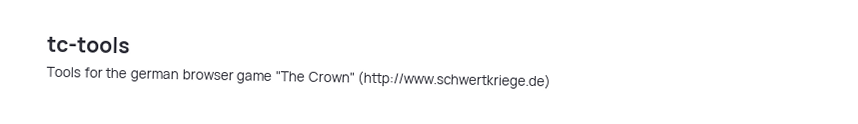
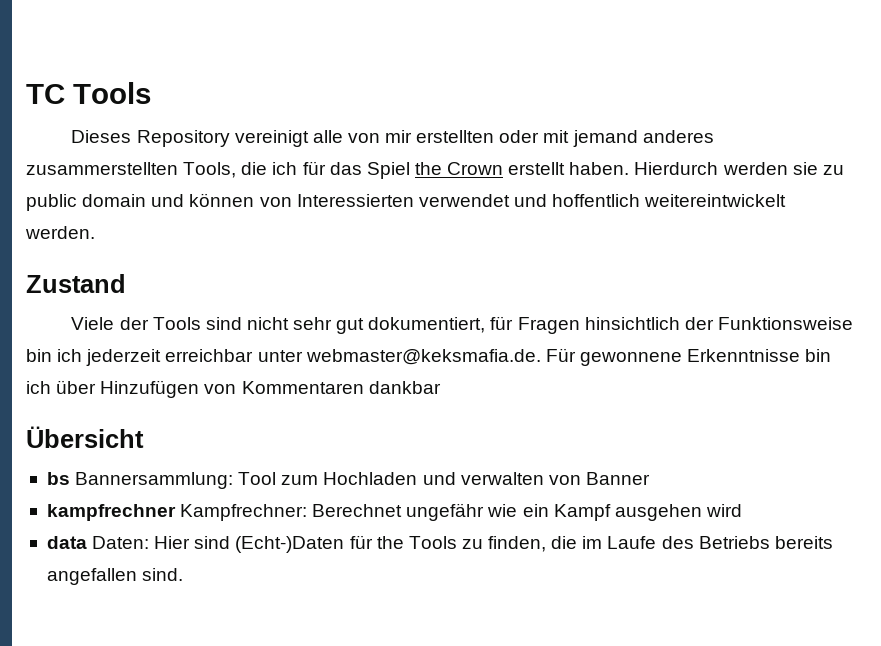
- tc-tools
- Tools for the german browser game "The Crown" (http://www.schwertkriege.de)
+ TC Tools
+ Dieses Repository vereinigt alle von mir erstellten oder mit jemand anderes zusammerstellten Tools, die ich für das Spiel the Crown erstellt haben. Hierdurch werden sie zu public domain und können von Interessierten verwendet und hoffentlich weitereintwickelt werden.
+ Zustand
+ Viele der Tools sind nicht sehr gut dokumentiert, für Fragen hinsichtlich der Funktionsweise bin ich jederzeit erreichbar unter webmaster@keksmafia.de. Für gewonnene Erkenntnisse bin ich über Hinzufügen von Kommentaren dankbar
+ Übersicht
+ bs Bannersammlung: Tool zum Hochladen und verwalten von Banner
+ kampfrechner Kampfrechner: Berechnet ungefähr wie ein Kampf ausgehen wird
+ data Daten: Hier sind (Echt-)Daten für the Tools zu finden, die im Laufe des Betriebs bereits angefallen sind.

